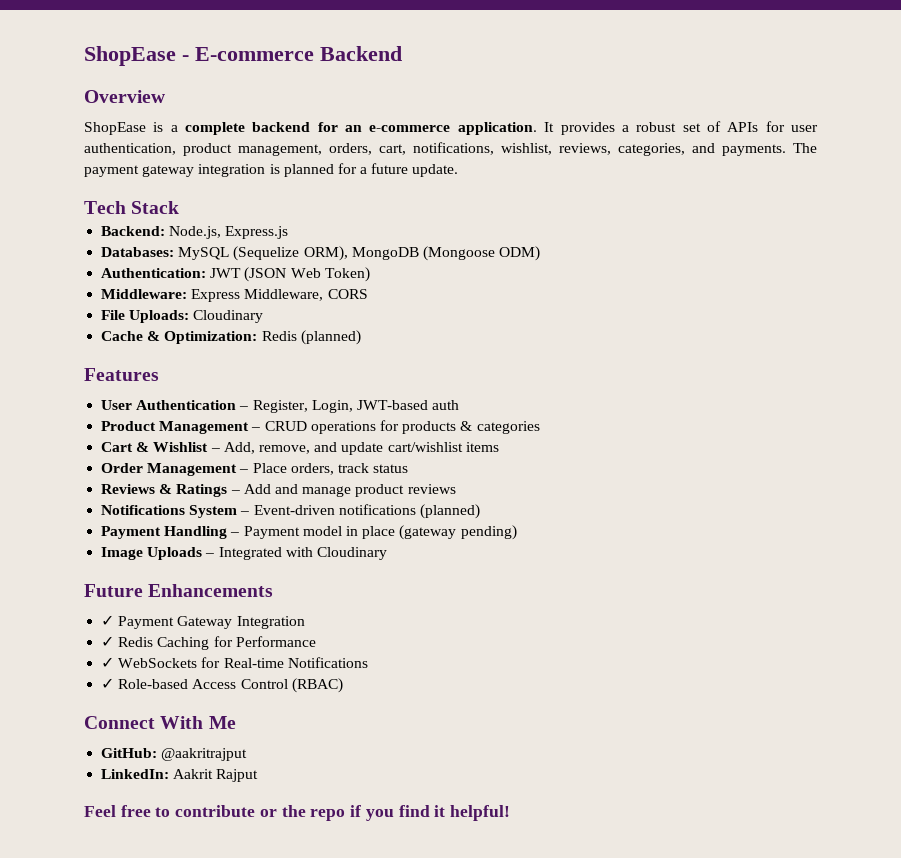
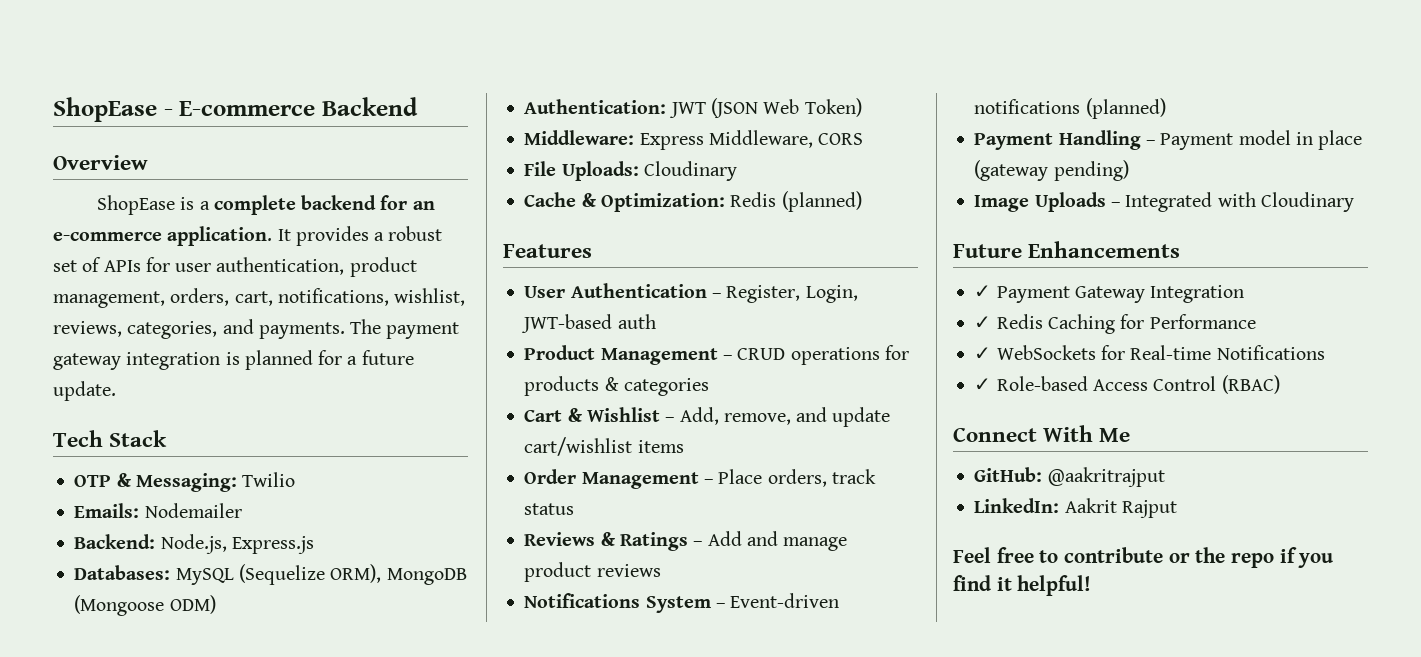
+ OTP & Messaging: Twilio
+ Emails: Nodemailer

